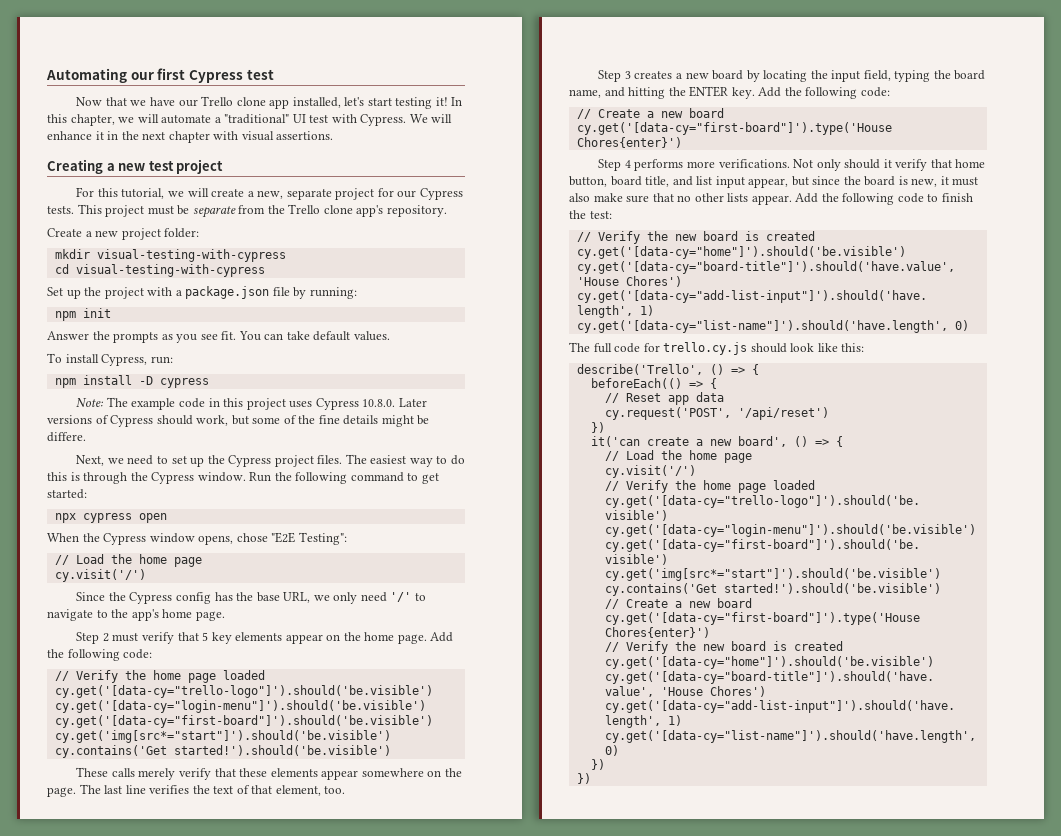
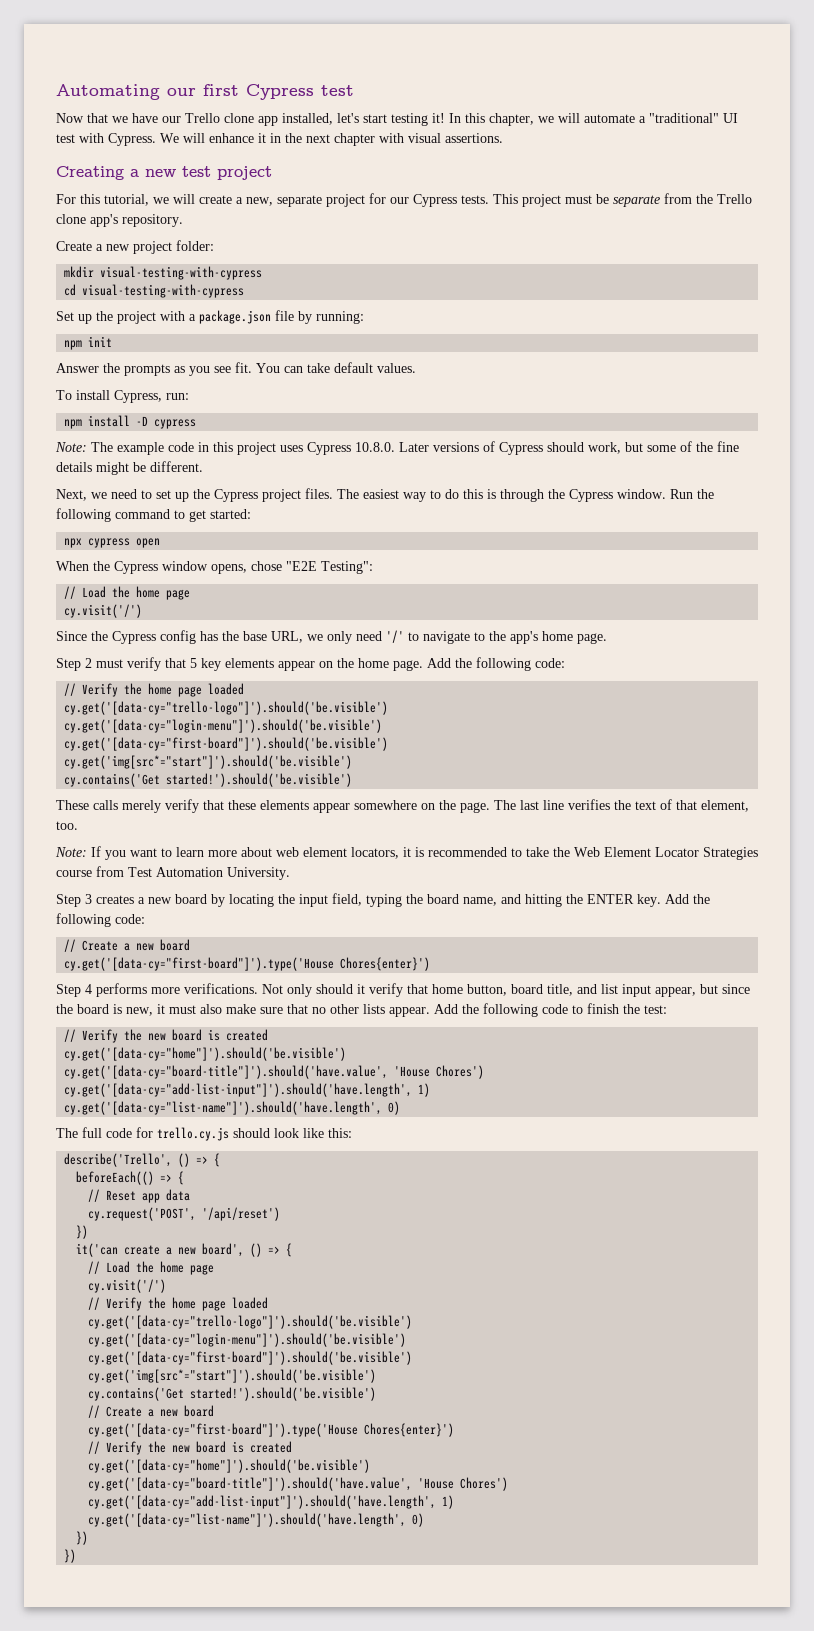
- Note: The example code in this project uses Cypress 10.8.0. Later versions of Cypress should work, but some of the fine details might be differe.
+ Note: The example code in this project uses Cypress 10.8.0. Later versions of Cypress should work, but some of the fine details might be different.
+ Note: If you want to learn more about web element locators, it is recommended to take the Web Element Locator Strategies course from Test Automation University.

